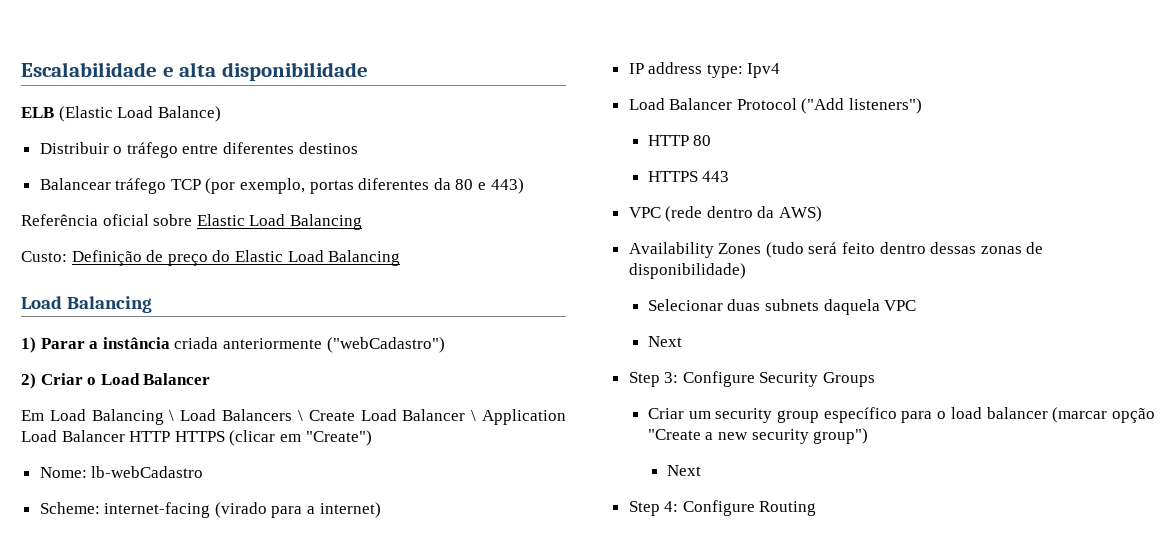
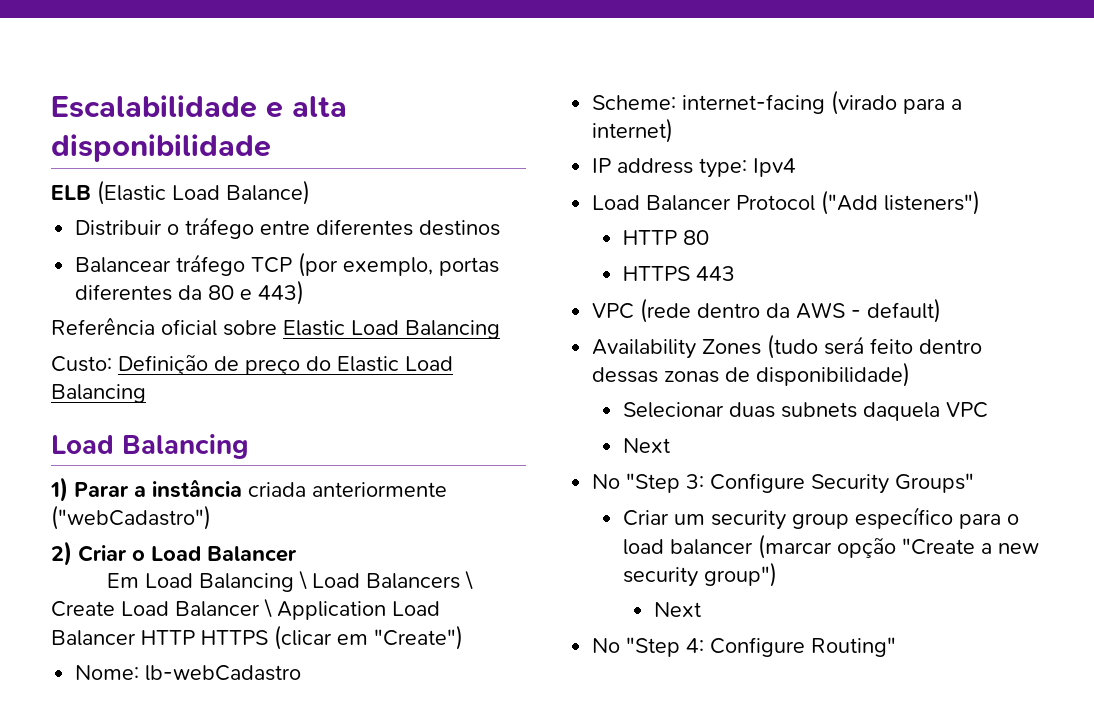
- VPC (rede dentro da AWS)
+ VPC (rede dentro da AWS - default)
- Step 3: Configure Security Groups
+ No "Step 3: Configure Security Groups"
- Step 4: Configure Routing
+ No "Step 4: Configure Routing"

